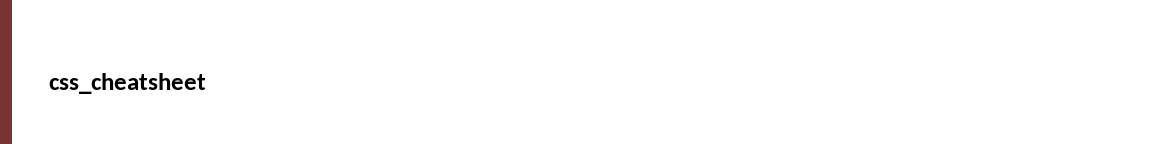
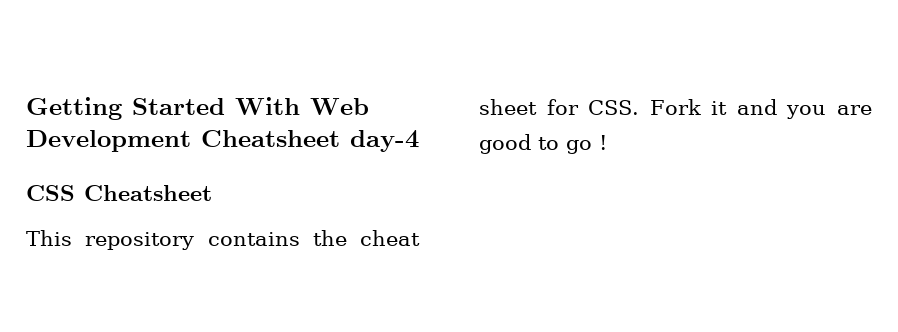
- css_cheatsheet
+ Getting Started With Web Development Cheatsheet day-4
+ CSS Cheatsheet
+ This repository contains the cheat sheet for CSS. Fork it and you are good to go !

